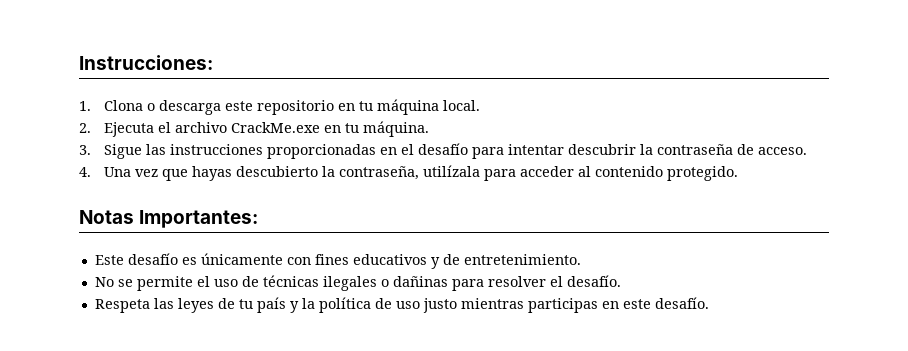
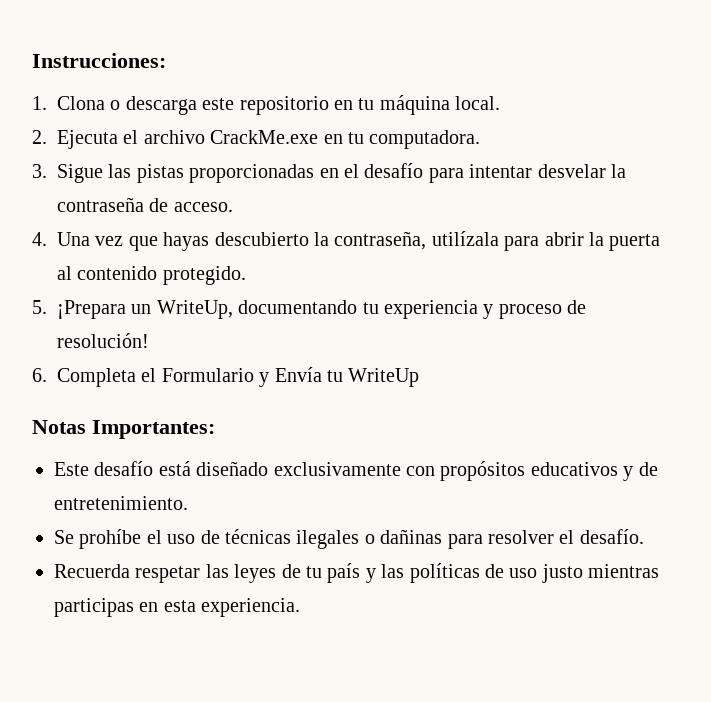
- 2. Ejecuta el archivo CrackMe.exe en tu máquina.
+ 2. Ejecuta el archivo CrackMe.exe en tu computadora.
- 3. Sigue las instrucciones proporcionadas en el desafío para intentar descubrir la contraseña de acceso.
+ 3. Sigue las pistas proporcionadas en el desafío para intentar desvelar la contraseña de acceso.
- 4. Una vez que hayas descubierto la contraseña, utilízala para acceder al contenido protegido.
+ 4. Una vez que hayas descubierto la contraseña, utilízala para abrir la puerta al contenido protegido.
+ 5. ¡Prepara un WriteUp, documentando tu experiencia y proceso de resolución!
+ 6. Completa el Formulario y Envía tu WriteUp
- Este desafío es únicamente con fines educativos y de entretenimiento.
+ Este desafío está diseñado exclusivamente con propósitos educativos y de entretenimiento.
- No se permite el uso de técnicas ilegales o dañinas para resolver el desafío.
+ Se prohíbe el uso de técnicas ilegales o dañinas para resolver el desafío.
- Respeta las leyes de tu país y la política de uso justo mientras participas en este desafío.
+ Recuerda respetar las leyes de tu país y las políticas de uso justo mientras participas en esta experiencia.

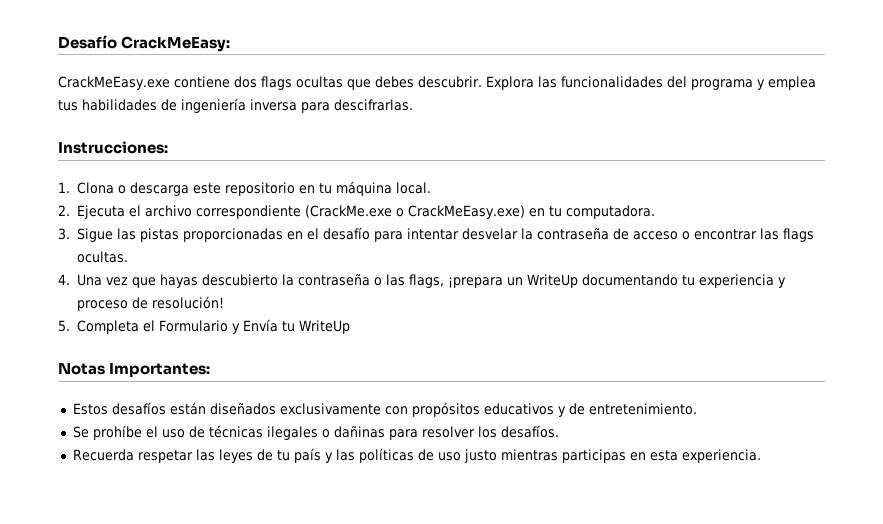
+ Desafío CrackMeEasy:
+ CrackMeEasy.exe contiene dos flags ocultas que debes descubrir. Explora las funcionalidades del programa y emplea tus habilidades de ingeniería inversa para descifrarlas.
- 2. Ejecuta el archivo CrackMe.exe en tu computadora.
+ 2. Ejecuta el archivo correspondiente (CrackMe.exe o CrackMeEasy.exe) en tu computadora.
- 3. Sigue las pistas proporcionadas en el desafío para intentar desvelar la contraseña de acceso.
+ 3. Sigue las pistas proporcionadas en el desafío para intentar desvelar la contraseña de acceso o encontrar las flags ocultas.
- 4. Una vez que hayas descubierto la contraseña, utilízala para abrir la puerta al contenido protegido.
- 5. ¡Prepara un WriteUp, documentando tu experiencia y proceso de resolución!
+ 4. Una vez que hayas descubierto la contraseña o las flags, ¡prepara un WriteUp documentando tu experiencia y proceso de resolución!
- 6. Completa el Formulario y Envía tu WriteUp
+ 5. Completa el Formulario y Envía tu WriteUp
- Este desafío está diseñado exclusivamente con propósitos educativos y de entretenimiento.
+ Estos desafíos están diseñados exclusivamente con propósitos educativos y de entretenimiento.
- Se prohíbe el uso de técnicas ilegales o dañinas para resolver el desafío.
+ Se prohíbe el uso de técnicas ilegales o dañinas para resolver los desafíos.

